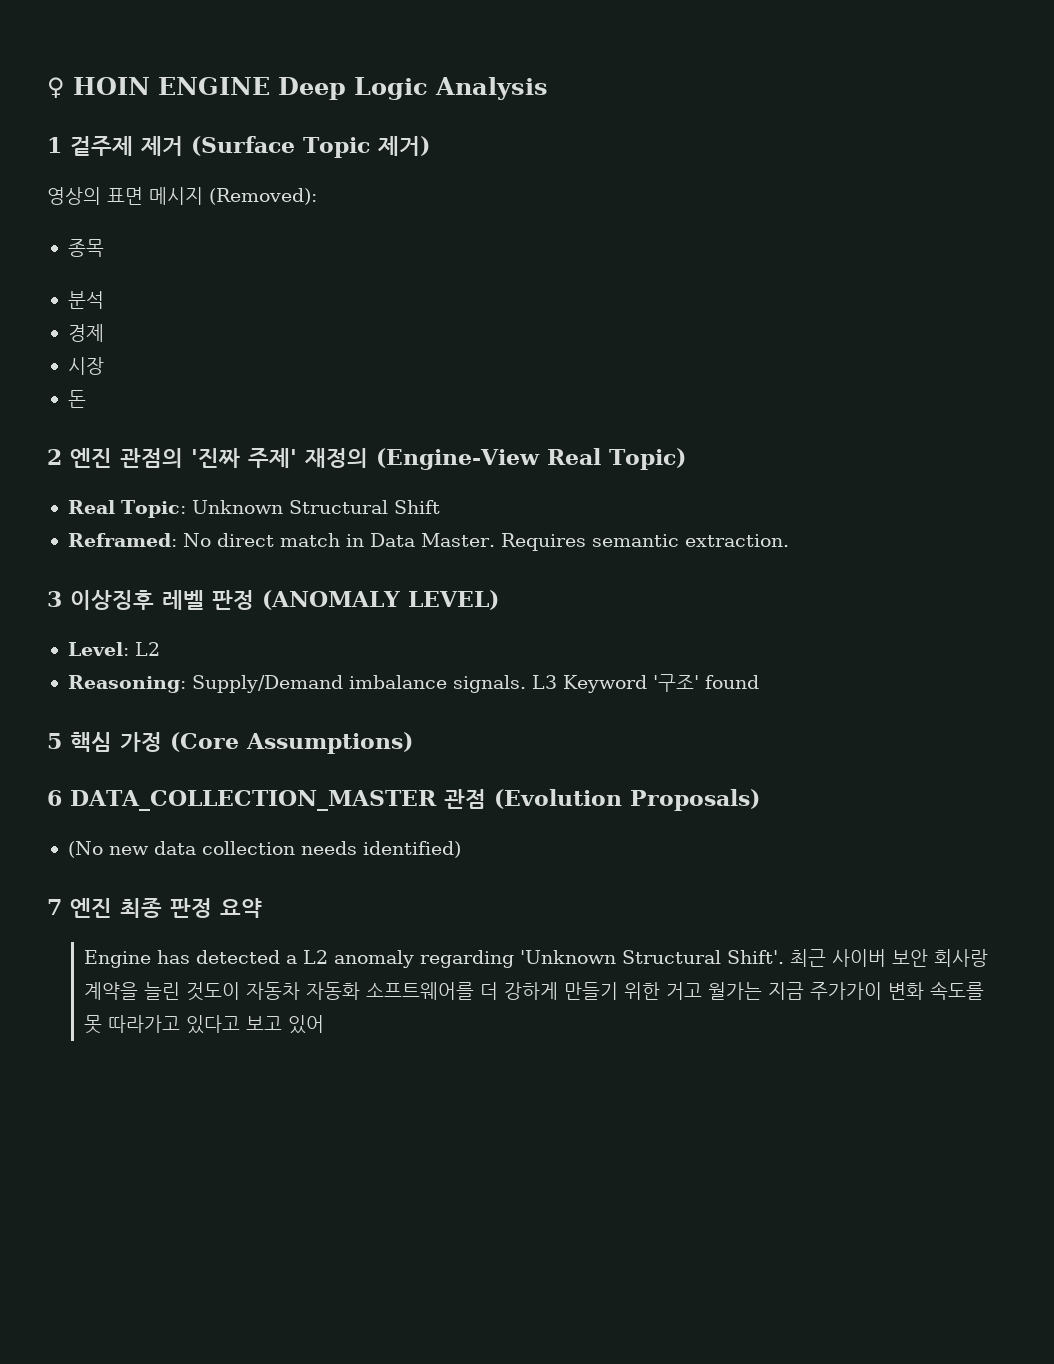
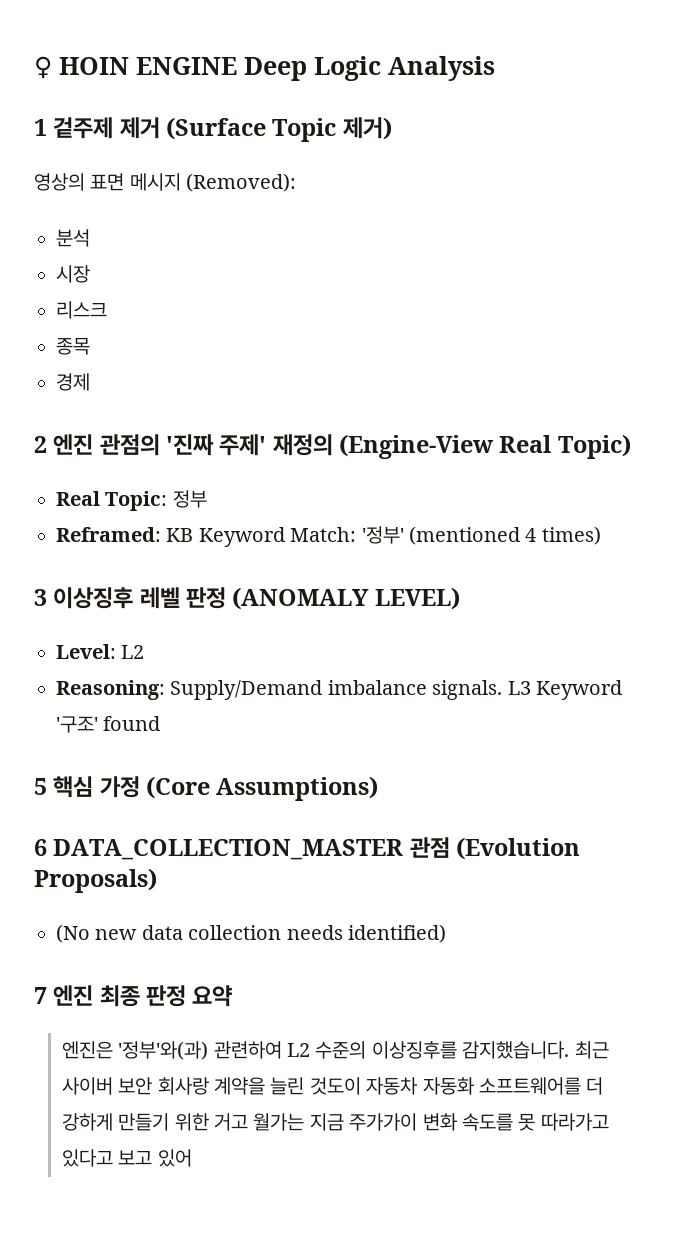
- 종목
- 경제
- 돈
+ 리스크
+ 종목
+ 경제
- Real Topic: Unknown Structural Shift
- Reframed: No direct match in Data Master. Requires semantic extraction.
+ Real Topic: 정부
+ Reframed: KB Keyword Match: '정부' (mentioned 4 times)
- Engine has detected a L2 anomaly regarding 'Unknown Structural Shift'.
+ 엔진은 '정부'와(과) 관련하여 L2 수준의 이상징후를 감지했습니다.

